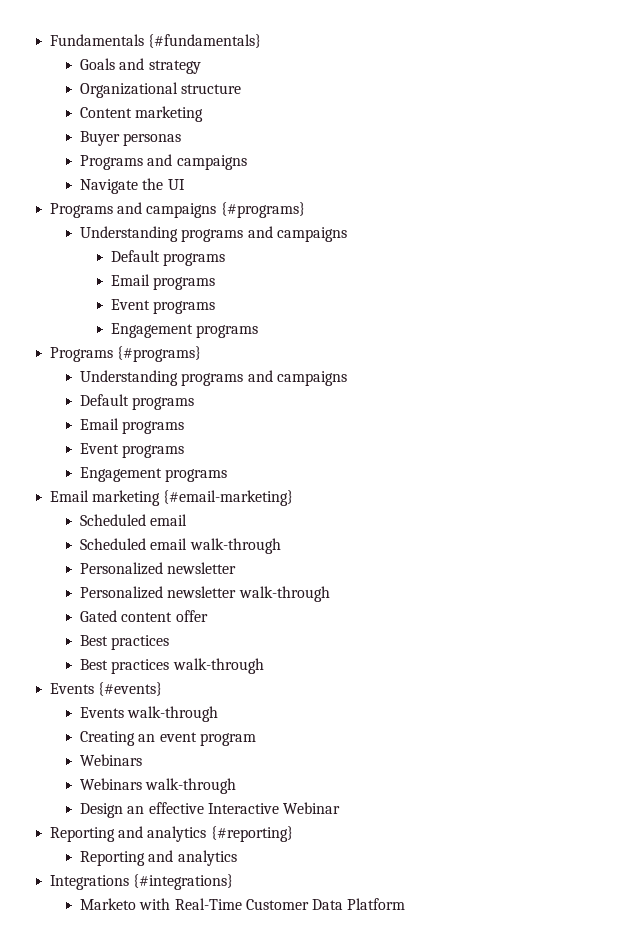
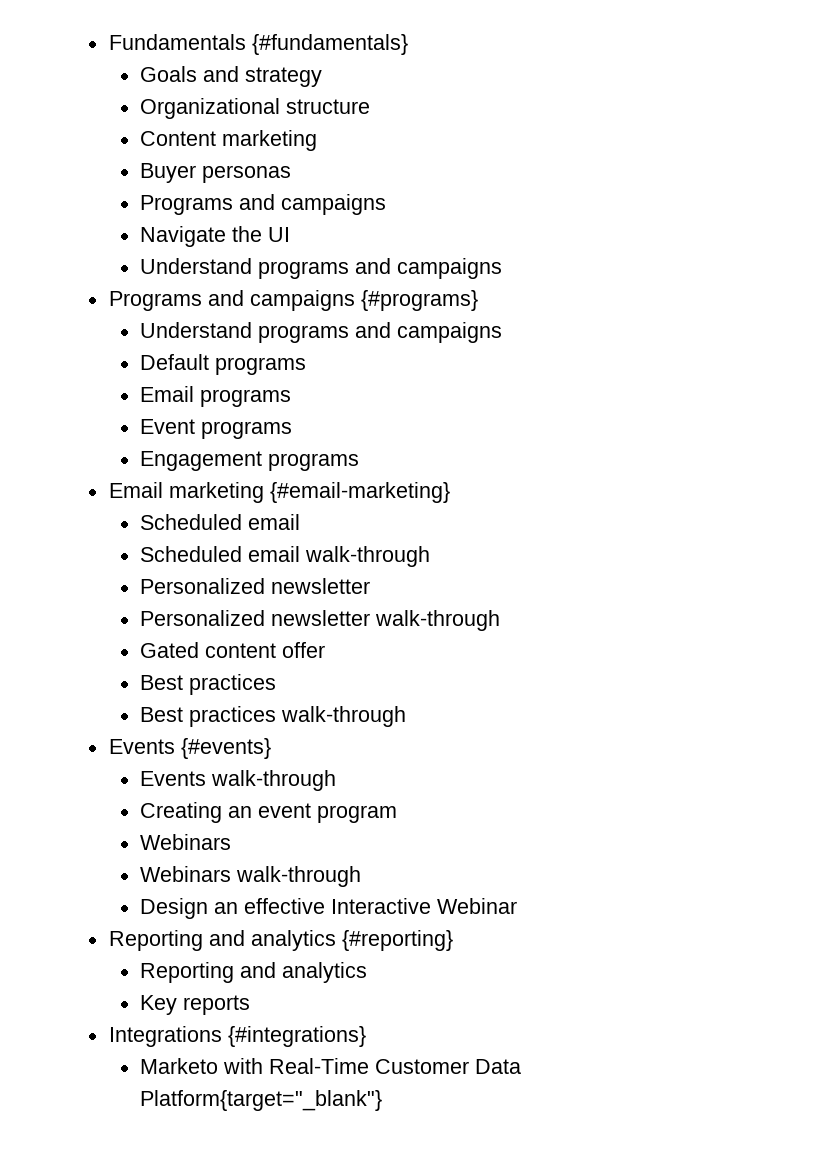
  Navigate the UI
+ Understand programs and campaigns
  Programs and campaigns {#programs}
- Understanding programs and campaigns
- Default programs
- Email programs
- Event programs
- Engagement programs
- Programs {#programs}
- Understanding programs and campaigns
+ Understand programs and campaigns
+ Key reports
- Marketo with Real-Time Customer Data Platform
+ Marketo with Real-Time Customer Data Platform{target="_blank"}

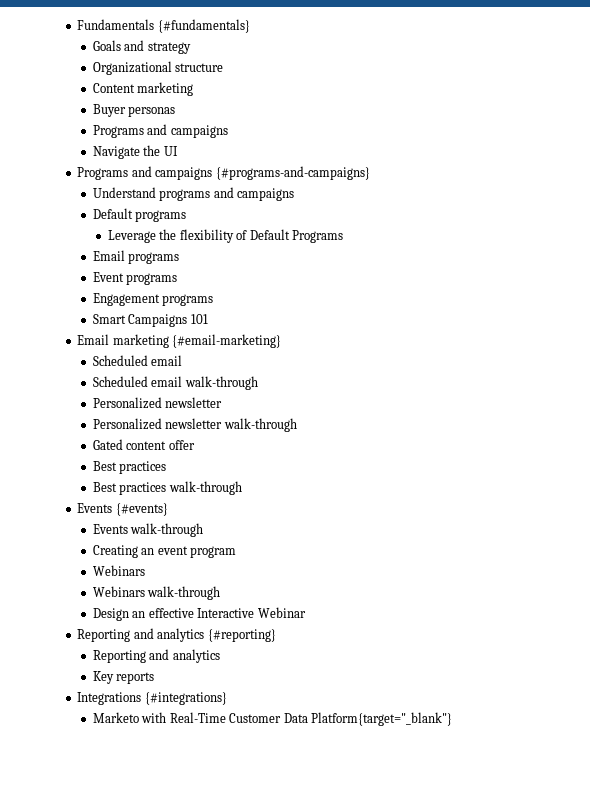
  Navigate the UI
- Understand programs and campaigns
- Programs and campaigns {#programs}
+ Programs and campaigns {#programs-and-campaigns}
+ Leverage the flexibility of Default Programs
+ Smart Campaigns 101

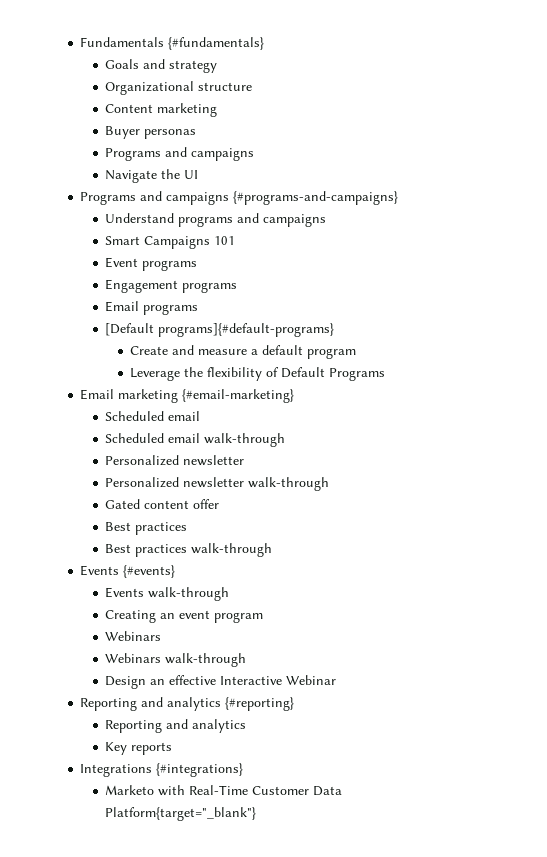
- Default programs
+ Smart Campaigns 101
+ Event programs
+ Engagement programs
+ Email programs
+ [Default programs]{#default-programs}
+ Create and measure a default program
- Email programs
- Event programs
- Engagement programs
- Smart Campaigns 101

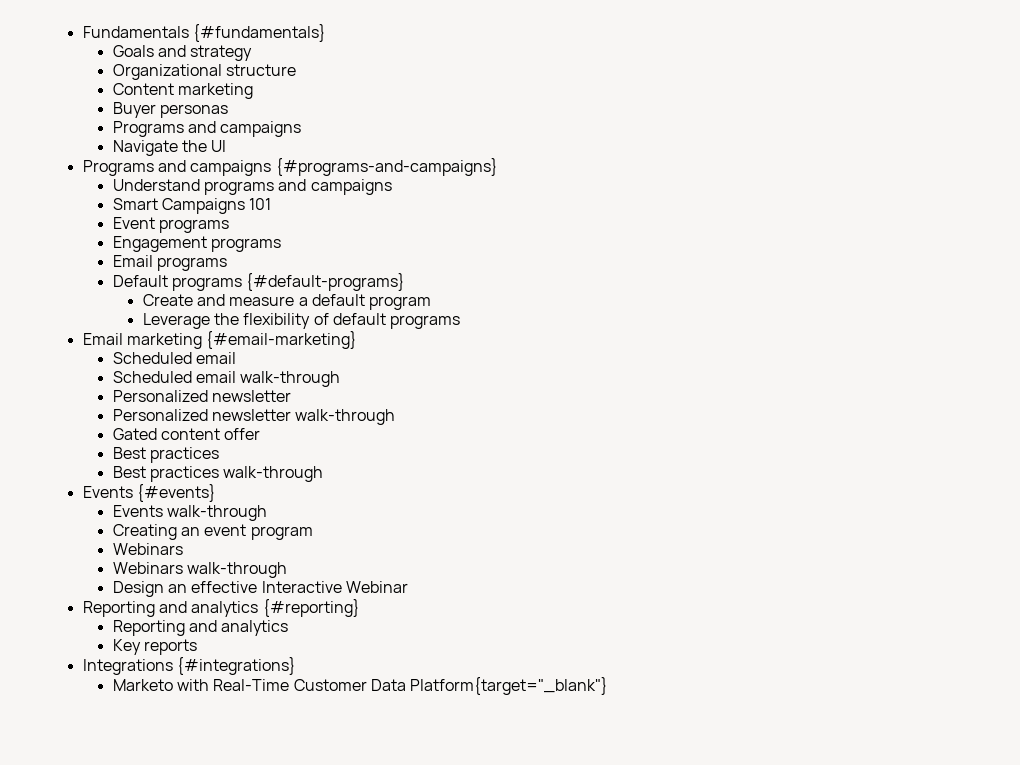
- [Default programs]{#default-programs}
+ Default programs {#default-programs}
- Leverage the flexibility of Default Programs
+ Leverage the flexibility of default programs

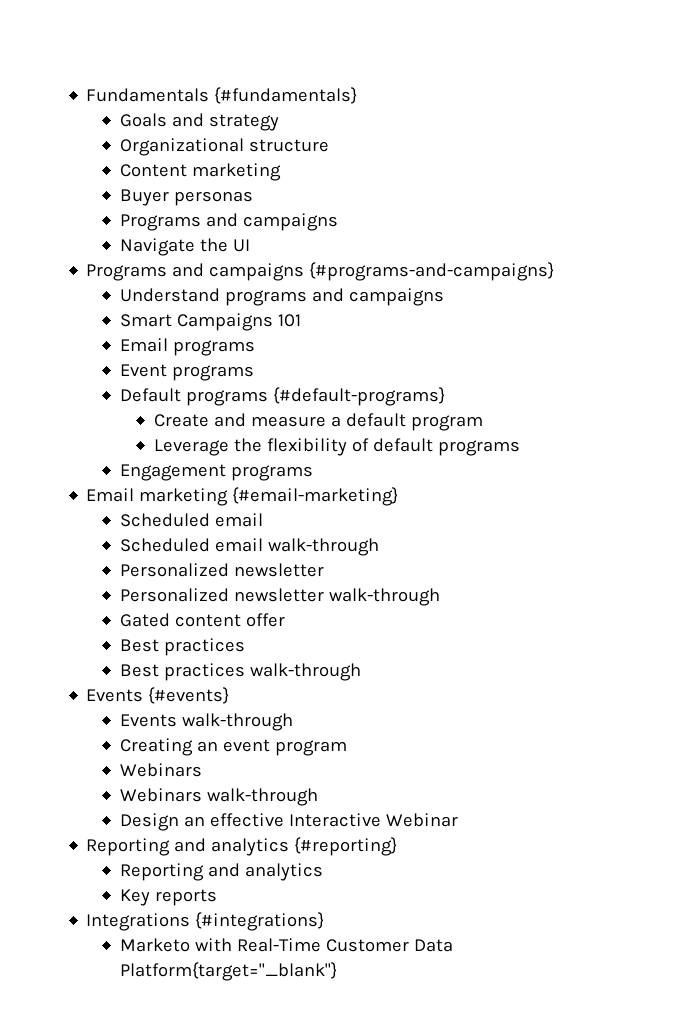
+ Email programs
  Event programs
- Engagement programs
- Email programs
+ Engagement programs

